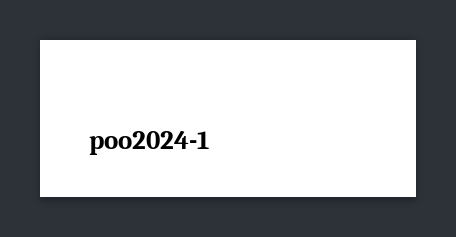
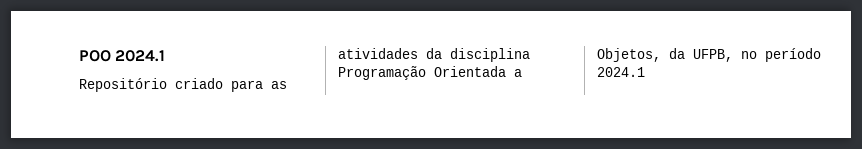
- poo2024-1
+ POO 2024.1
+ Repositório criado para as atividades da disciplina Programação Orientada a Objetos, da UFPB, no período 2024.1

